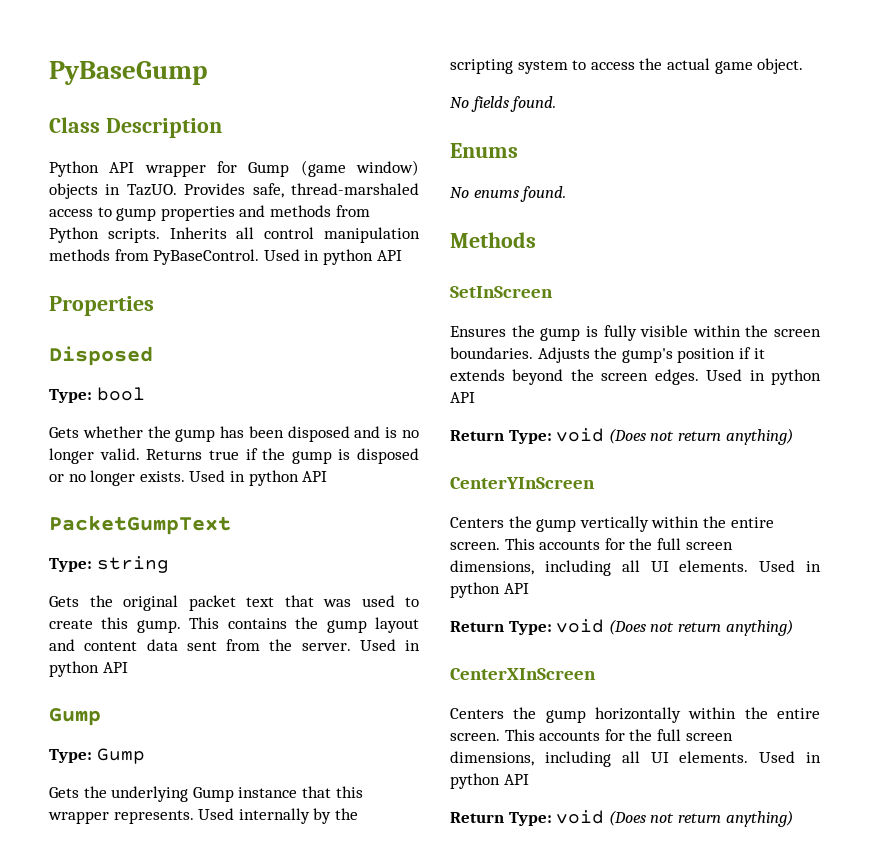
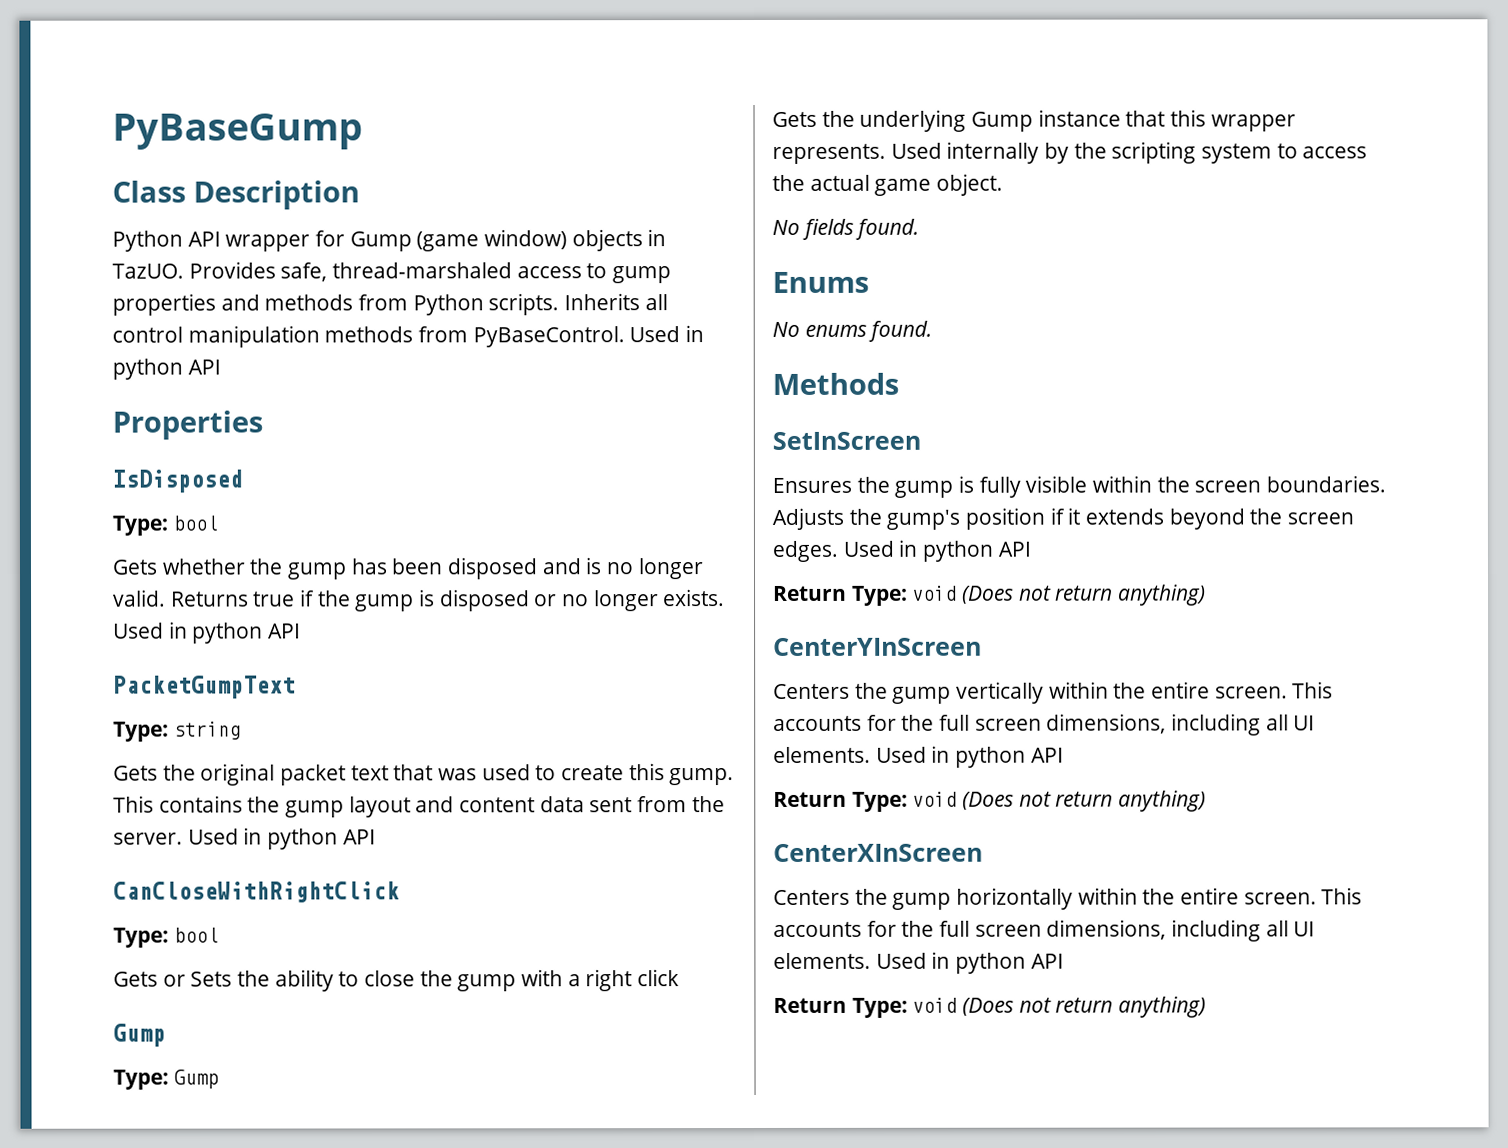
- Disposed
+ IsDisposed
+ CanCloseWithRightClick
+ Type: bool
+ Gets or Sets the ability to close the gump with a right click

